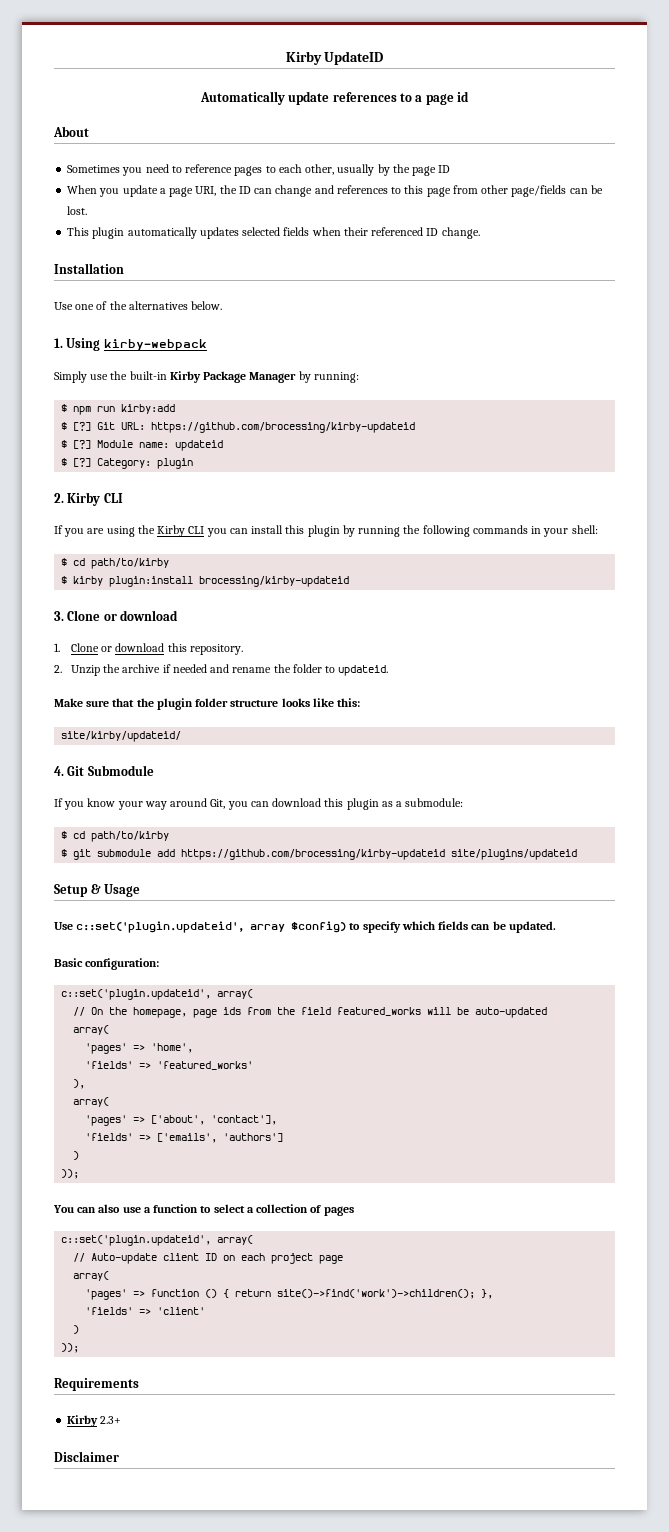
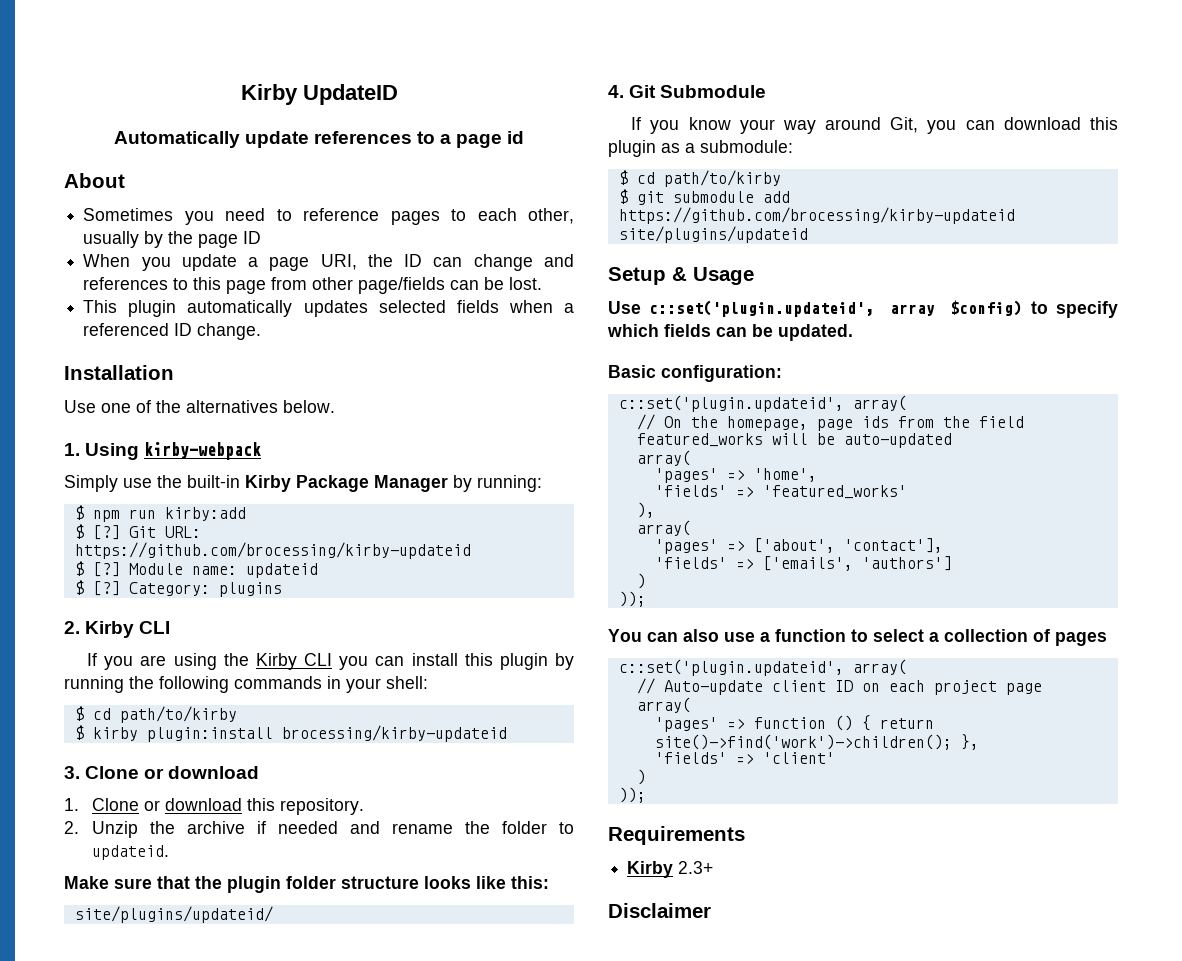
- This plugin automatically updates selected fields when their referenced ID change.
+ This plugin automatically updates selected fields when a referenced ID change.
- Category: plugin
+ Category: plugins
- site/kirby/updateid/
+ site/plugins/updateid/

